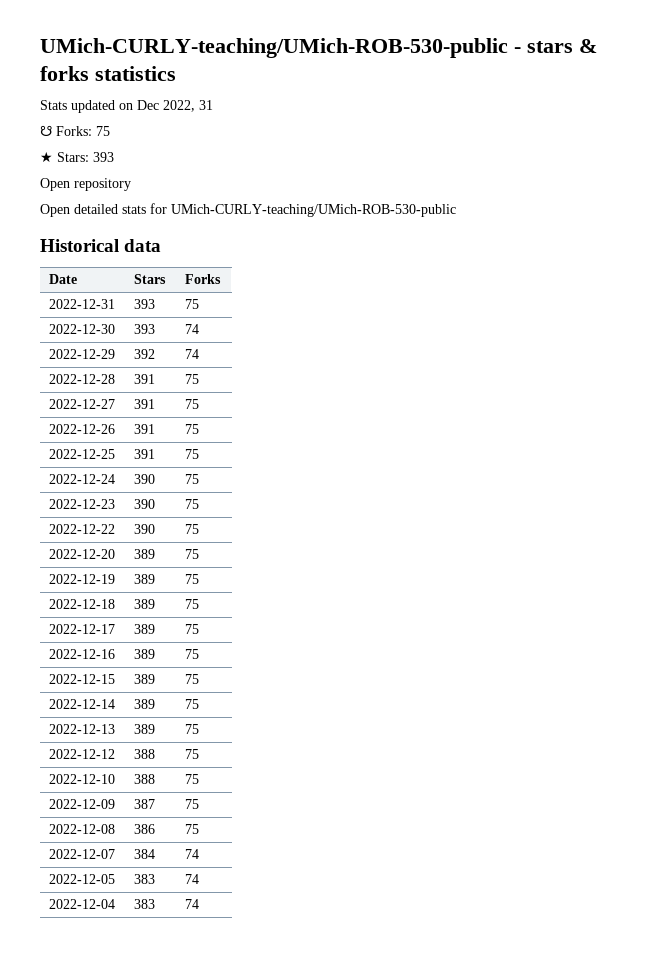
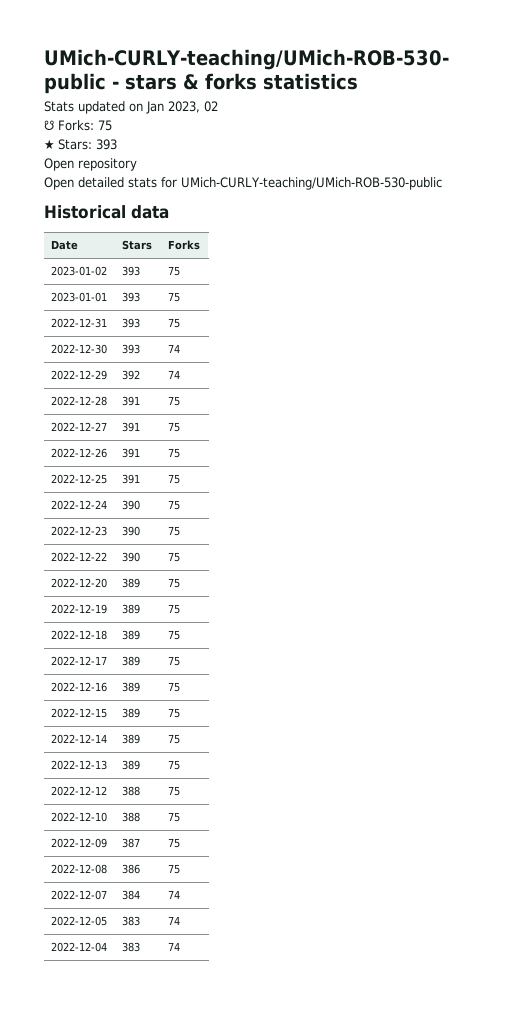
- Stats updated on Dec 2022, 31
+ Stats updated on Jan 2023, 02
+ 2023-01-02 | 393 | 75
+ 2023-01-01 | 393 | 75

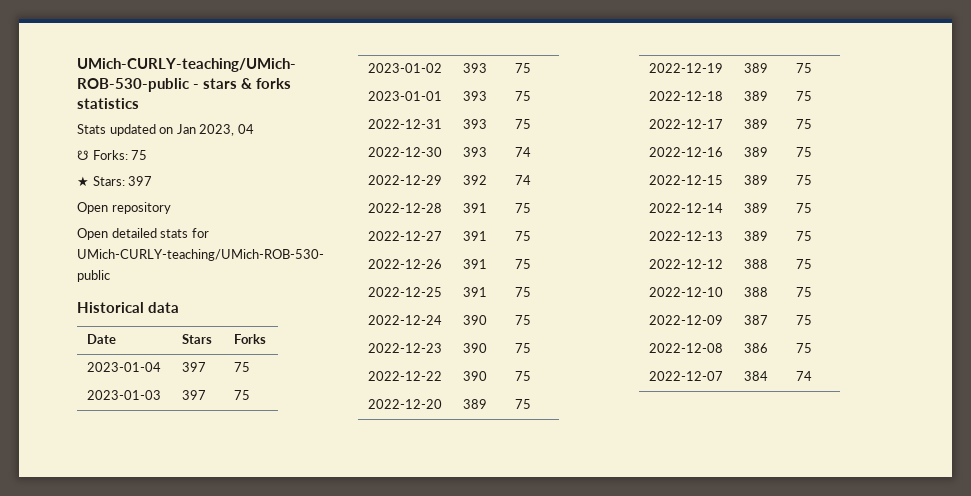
- Stats updated on Jan 2023, 02
+ Stats updated on Jan 2023, 04
- ★ Stars: 393
+ ★ Stars: 397
+ 2023-01-04 | 397 | 75
+ 2023-01-03 | 397 | 75
- 2022-12-05 | 383 | 74
- 2022-12-04 | 383 | 74

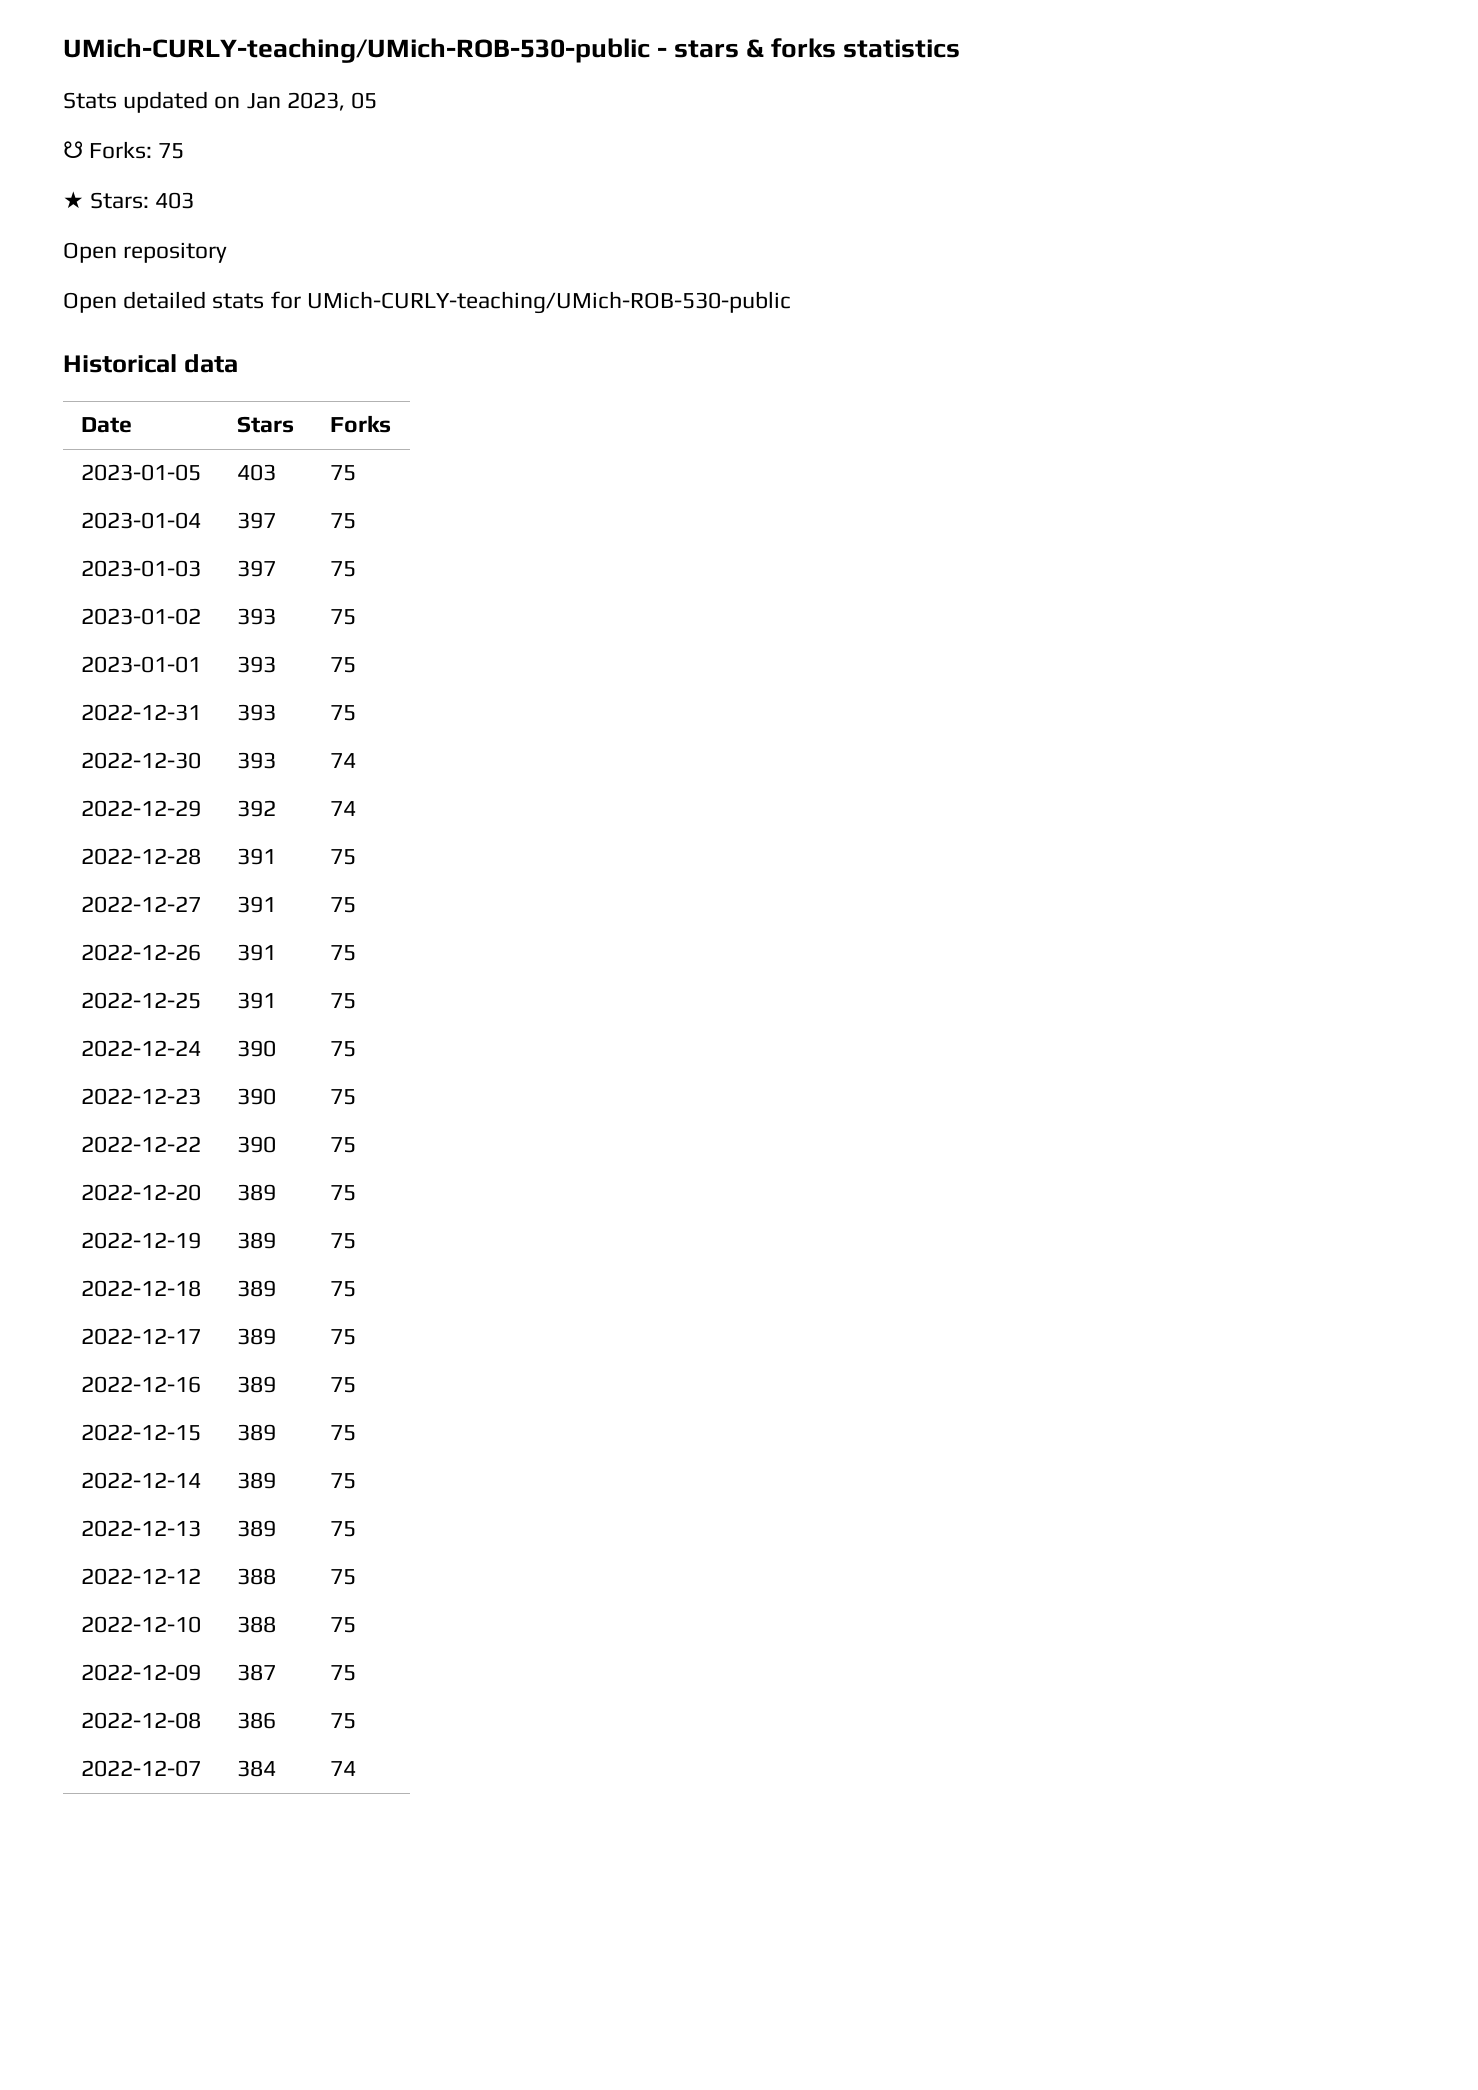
- Stats updated on Jan 2023, 04
+ Stats updated on Jan 2023, 05
- ★ Stars: 397
+ ★ Stars: 403
+ 2023-01-05 | 403 | 75

